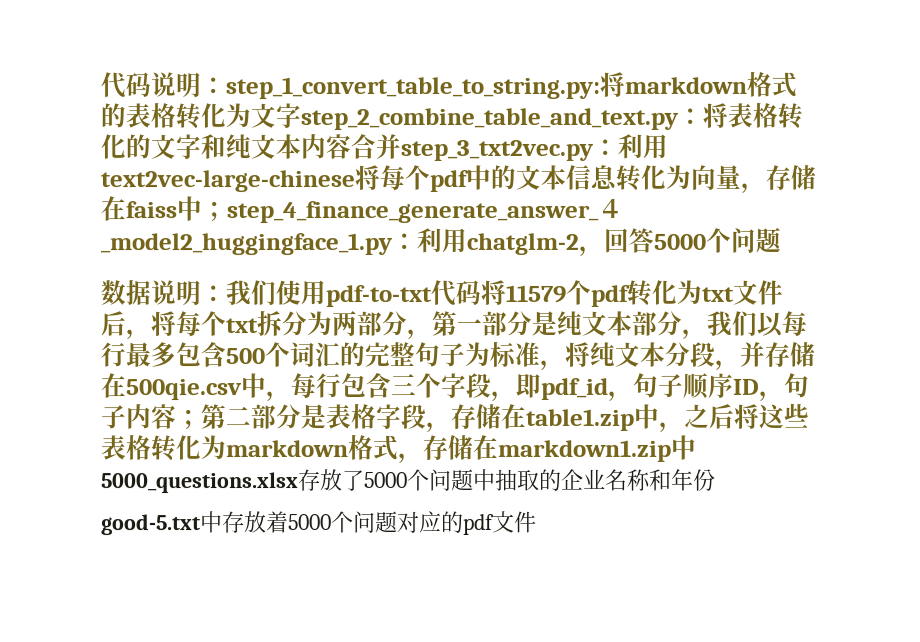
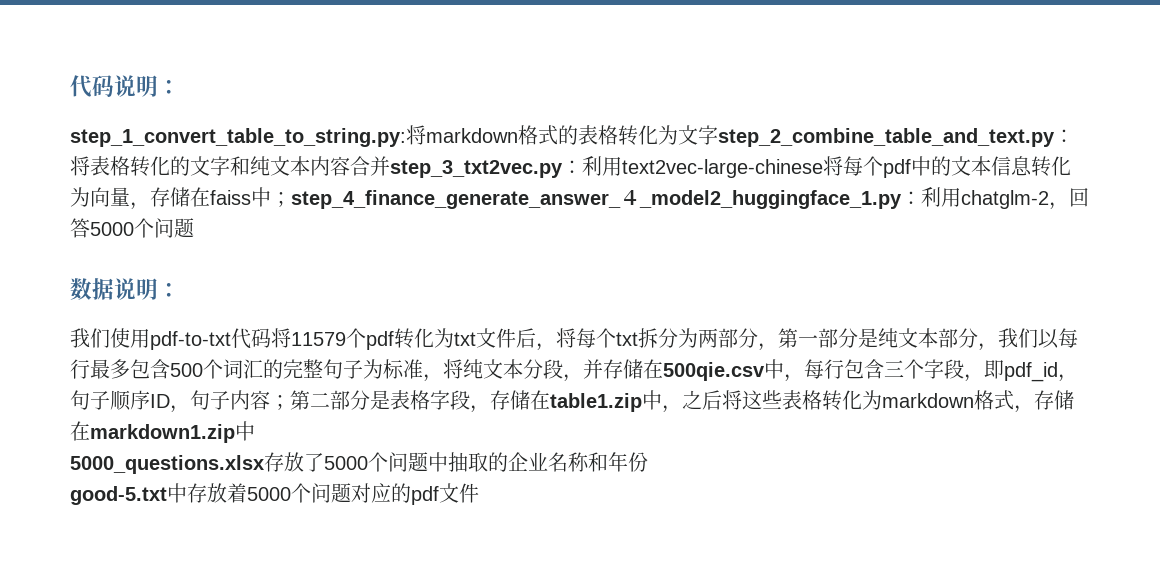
- 代码说明：step_1_convert_table_to_string.py:将markdown格式的表格转化为文字step_2_combine_table_and_text.py：将表格转化的文字和纯文本内容合并step_3_txt2vec.py：利用text2vec-large-chinese将每个pdf中的文本信息转化为向量，存储在faiss中；step_4_finance_generate_answer_４_model2_huggingface_1.py：利用chatglm-2，回答5000个问题
+ 代码说明：
+ step_1_convert_table_to_string.py:将markdown格式的表格转化为文字step_2_combine_table_and_text.py：将表格转化的文字和纯文本内容合并step_3_txt2vec.py：利用text2vec-large-chinese将每个pdf中的文本信息转化为向量，存储在faiss中；step_4_finance_generate_answer_４_model2_huggingface_1.py：利用chatglm-2，回答5000个问题
- 数据说明：我们使用pdf-to-txt代码将11579个pdf转化为txt文件后，将每个txt拆分为两部分，第一部分是纯文本部分，我们以每行最多包含500个词汇的完整句子为标准，将纯文本分段，并存储在500qie.csv中，每行包含三个字段，即pdf_id，句子顺序ID，句子内容；
+ 数据说明：
+ 我们使用pdf-to-txt代码将11579个pdf转化为txt文件后，将每个txt拆分为两部分，第一部分是纯文本部分，我们以每行最多包含500个词汇的完整句子为标准，将纯文本分段，并存储在500qie.csv中，每行包含三个字段，即pdf_id，句子顺序ID，句子内容；

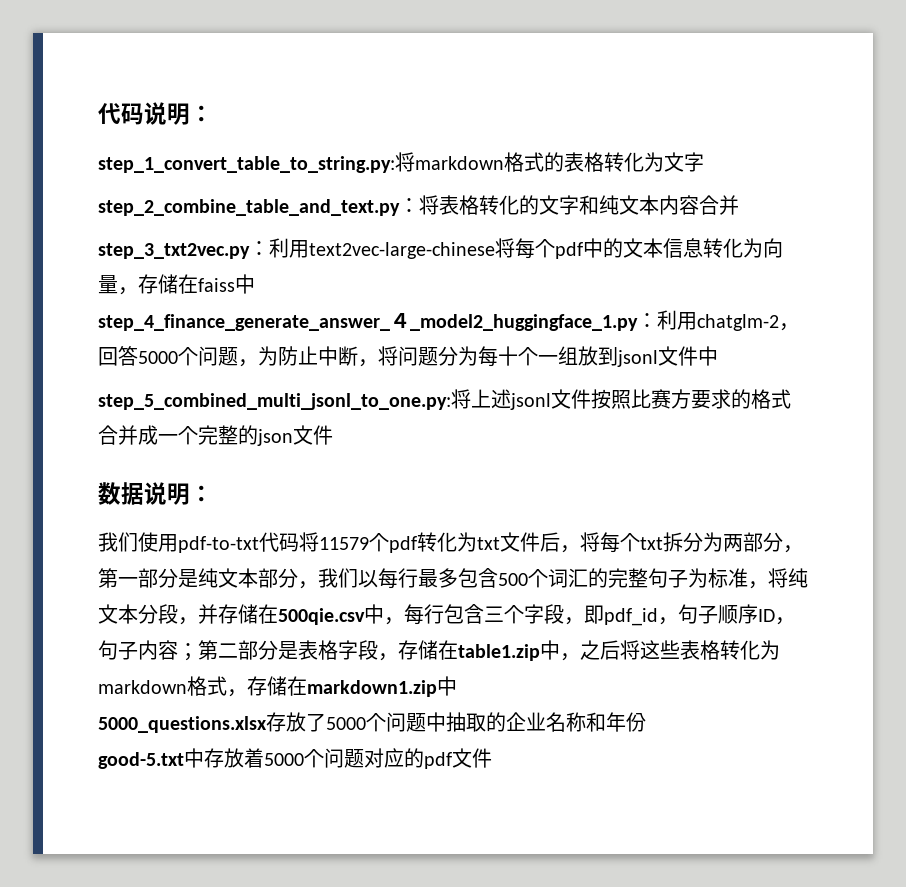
- step_1_convert_table_to_string.py:将markdown格式的表格转化为文字step_2_combine_table_and_text.py：将表格转化的文字和纯文本内容合并step_3_txt2vec.py：利用text2vec-large-chinese将每个pdf中的文本信息转化为向量，存储在faiss中；step_4_finance_generate_answer_４_model2_huggingface_1.py：利用chatglm-2，回答5000个问题
+ step_1_convert_table_to_string.py:将markdown格式的表格转化为文字
+ step_2_combine_table_and_text.py：将表格转化的文字和纯文本内容合并
+ step_3_txt2vec.py：利用text2vec-large-chinese将每个pdf中的文本信息转化为向量，存储在faiss中
+ step_4_finance_generate_answer_４_model2_huggingface_1.py：利用chatglm-2，回答5000个问题，为防止中断，将问题分为每十个一组放到jsonl文件中
+ step_5_combined_multi_jsonl_to_one.py:将上述jsonl文件按照比赛方要求的格式合并成一个完整的json文件

